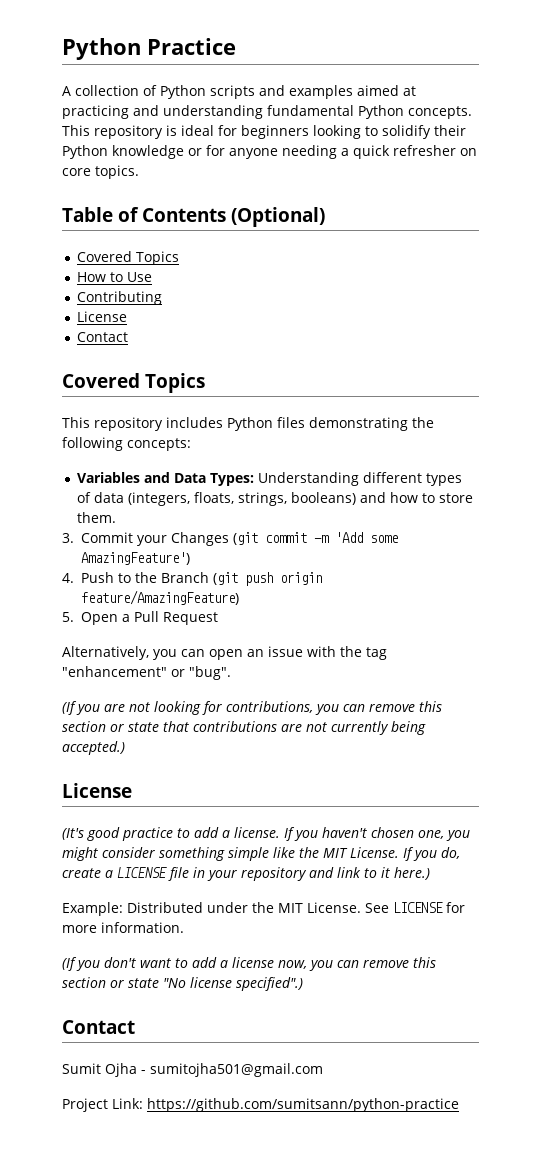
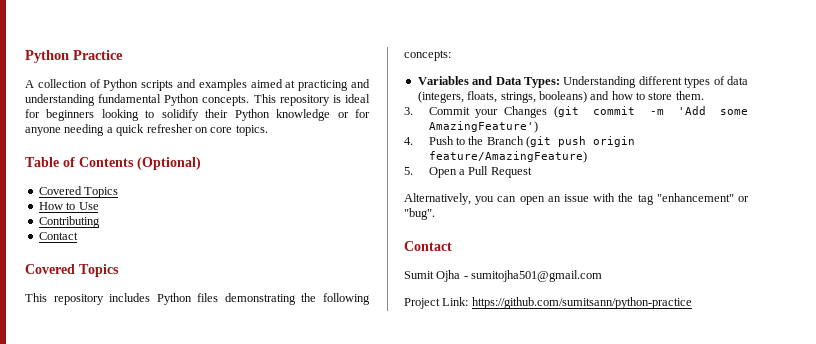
  Contributing
- License
- (If you are not looking for contributions, you can remove this section or state that contributions are not currently being accepted.)
- License
- (It's good practice to add a license. If you haven't chosen one, you might consider something simple like the MIT License. If you do, create a LICENSE file in your repository and link to it here.)
- Example: Distributed under the MIT License. See LICENSE for more information.
- (If you don't want to add a license now, you can remove this section or state "No license specified".)

